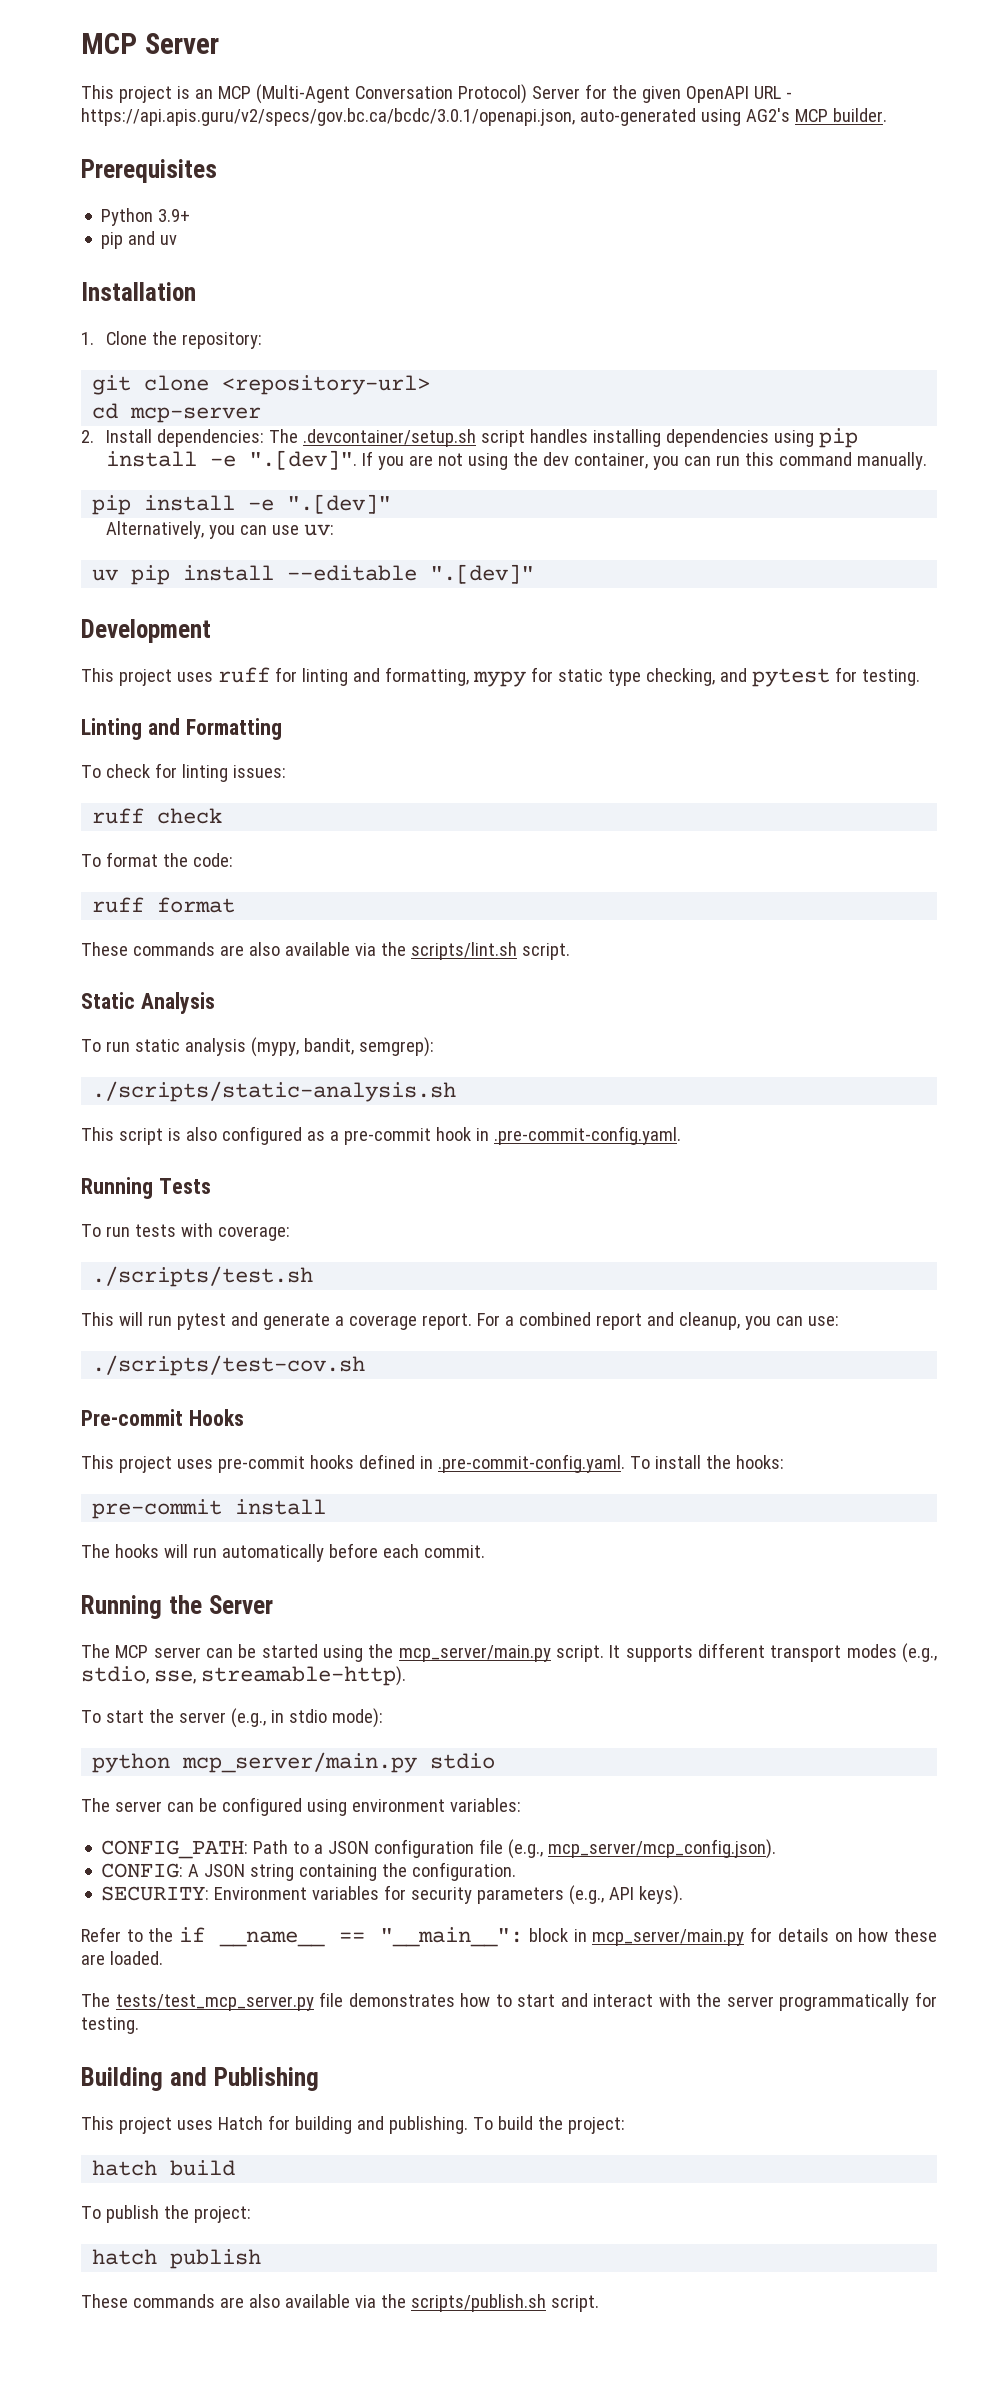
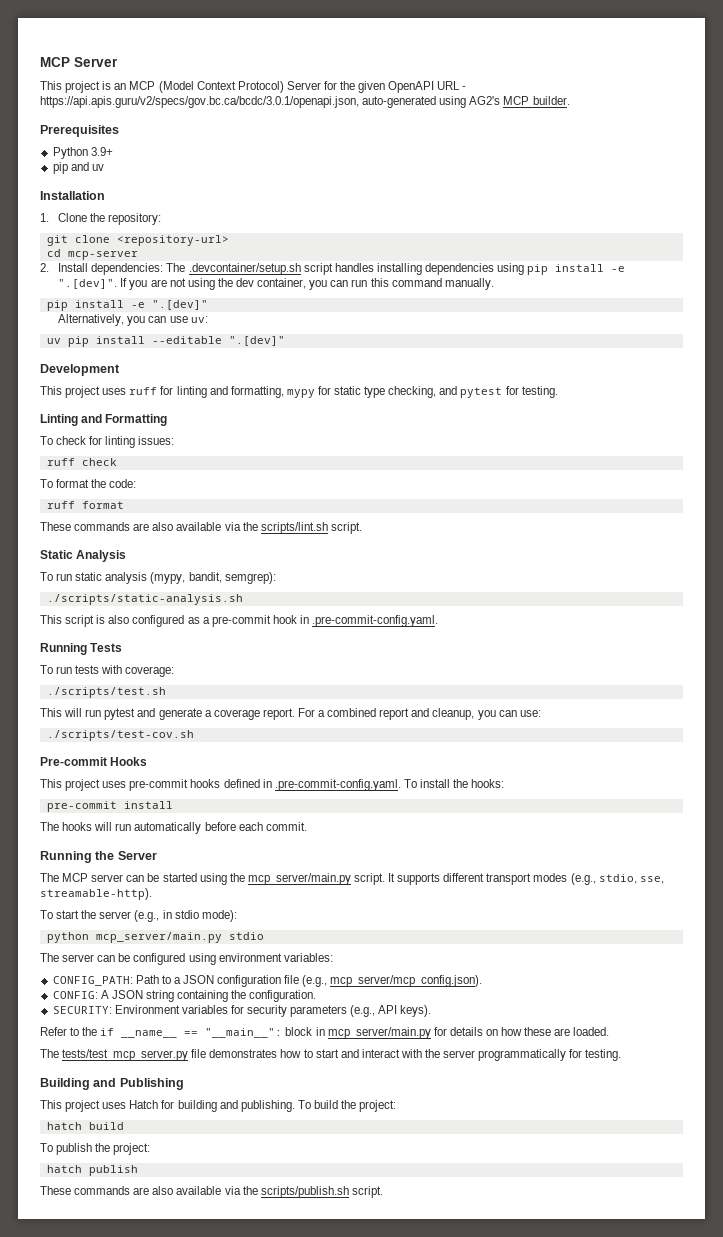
- This project is an MCP (Multi-Agent Conversation Protocol) Server for the given OpenAPI URL - https://api.apis.guru/v2/specs/gov.bc.ca/bcdc/3.0.1/openapi.json, auto-generated using AG2's MCP builder.
+ This project is an MCP (Model Context Protocol) Server for the given OpenAPI URL - https://api.apis.guru/v2/specs/gov.bc.ca/bcdc/3.0.1/openapi.json, auto-generated using AG2's MCP builder.

